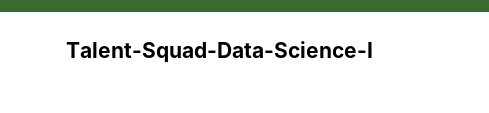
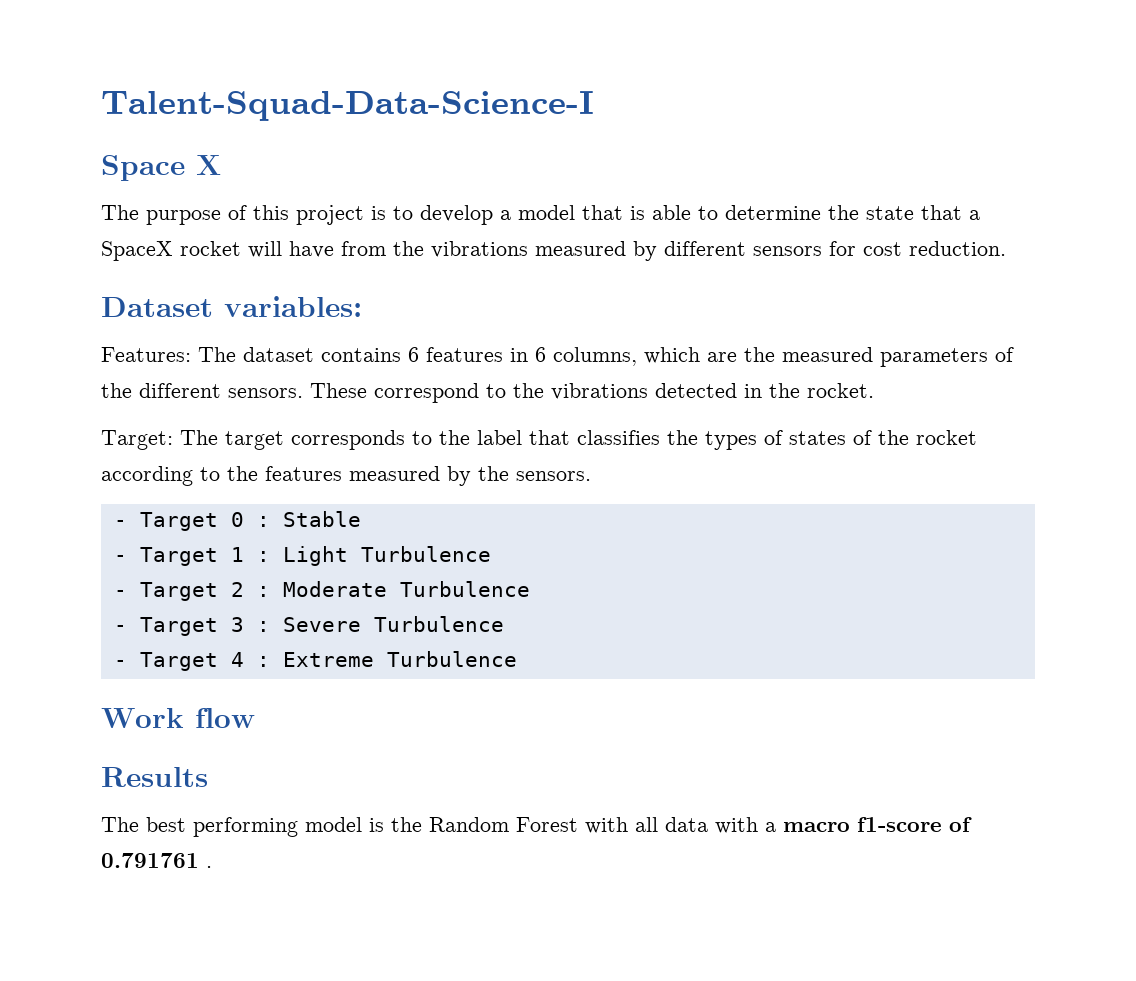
+ Space X
+ The purpose of this project is to develop a model that is able to determine the state that a SpaceX rocket will have from the vibrations measured by different sensors for cost reduction.
+ Dataset variables:
+ Features: The dataset contains 6 features in 6 columns, which are the measured parameters of the different sensors. These correspond to the vibrations detected in the rocket.
+ Target: The target corresponds to the label that classifies the types of states of the rocket according to the features measured by the sensors.
+ - Target 0 : Stable
+ - Target 1 : Light Turbulence
+ - Target 2 : Moderate Turbulence
+ - Target 3 : Severe Turbulence
+ - Target 4 : Extreme Turbulence
+ Work flow
+ Results
+ The best performing model is the Random Forest with all data with a macro f1-score of 0.791761 .

